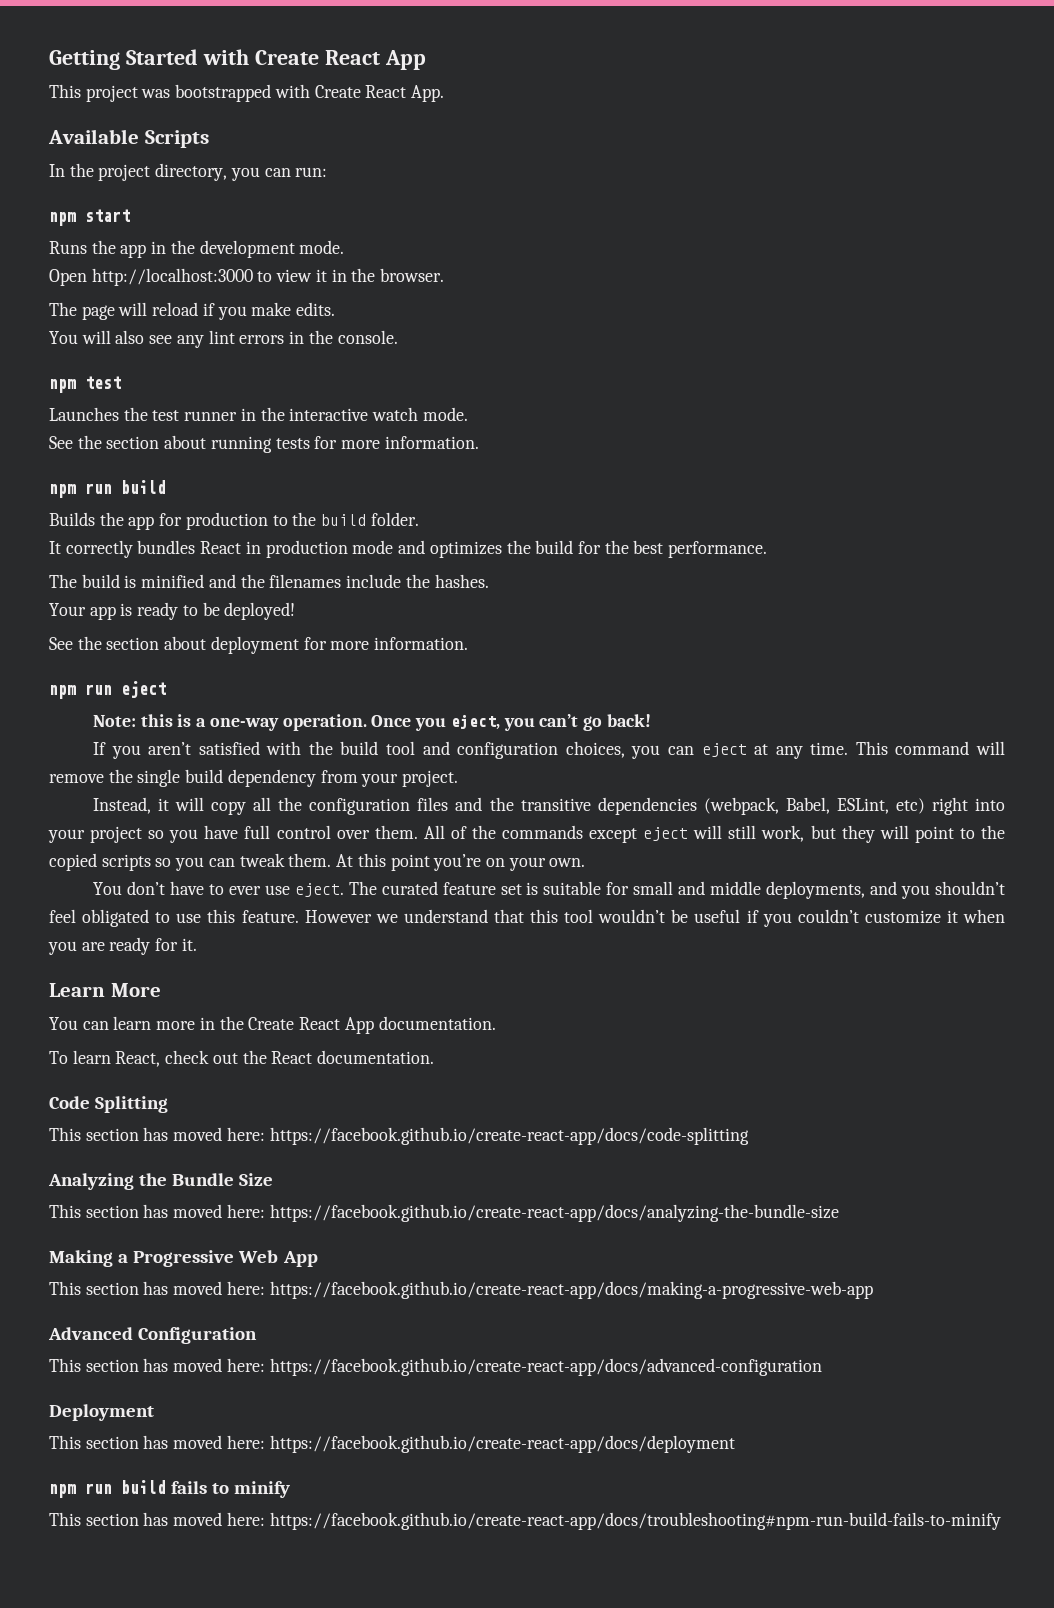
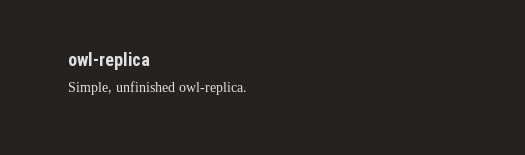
- Getting Started with Create React App
- This project was bootstrapped with Create React App.
- Available Scripts
- In the project directory, you can run:
- npm start
- Runs the app in the development mode.
- Open http://localhost:3000 to view it in the browser.
- The page will reload if you make edits.
- You will also see any lint errors in the console.
- npm test
- Launches the test runner in the interactive watch mode.
- See the section about running tests for more information.
- npm run build
- Builds the app for production to the build folder.
- It correctly bundles React in production mode and optimizes the build for the best performance.
- The build is minified and the filenames include the hashes.
- Your app is ready to be deployed!
- See the section about deployment for more information.
- npm run eject
- Note: this is a one-way operation. Once you eject, you can’t go back!
- If you aren’t satisfied with the build tool and configuration choices, you can eject at any time. This command will remove the single build dependency from your project.
- Instead, it will copy all the configuration files and the transitive dependencies (webpack, Babel, ESLint, etc) right into your project so you have full control over them. All of the commands except eject will still work, but they will point to the copied scripts so you can tweak them. At this point you’re on your own.
- You don’t have to ever use eject. The curated feature set is suitable for small and middle deployments, and you shouldn’t feel obligated to use this feature. However we understand that this tool wouldn’t be useful if you couldn’t customize it when you are ready for it.
- Learn More
- You can learn more in the Create React App documentation.
- To learn React, check out the React documentation.
- Code Splitting
- This section has moved here: https://facebook.github.io/create-react-app/docs/code-splitting
- Analyzing the Bundle Size
- This section has moved here: https://facebook.github.io/create-react-app/docs/analyzing-the-bundle-size
- Making a Progressive Web App
- This section has moved here: https://facebook.github.io/create-react-app/docs/making-a-progressive-web-app
- Advanced Configuration
- This section has moved here: https://facebook.github.io/create-react-app/docs/advanced-configuration
- Deployment
- This section has moved here: https://facebook.github.io/create-react-app/docs/deployment
- npm run build fails to minify
- This section has moved here: https://facebook.github.io/create-react-app/docs/troubleshooting#npm-run-build-fails-to-minify
+ owl-replica
+ Simple, unfinished owl-replica.

